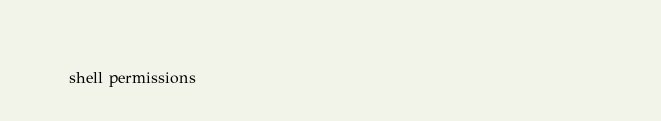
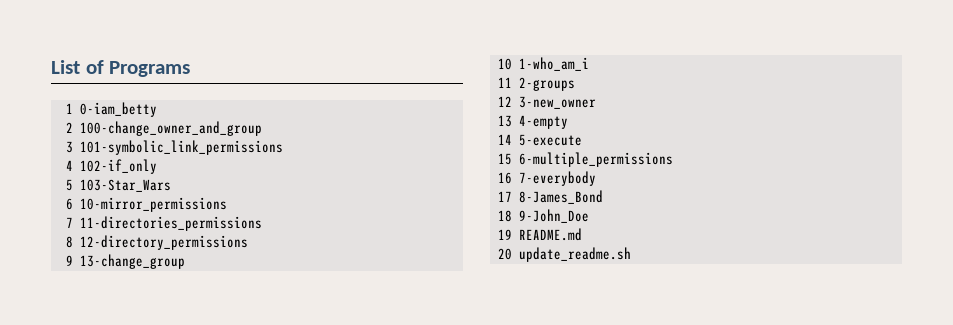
- shell permissions
+ List of Programs
+ 1 0-iam_betty
+ 2 100-change_owner_and_group
+ 3 101-symbolic_link_permissions
+ 4 102-if_only
+ 5 103-Star_Wars
+ 6 10-mirror_permissions
+ 7 11-directories_permissions
+ 8 12-directory_permissions
+ 9 13-change_group
+ 10 1-who_am_i
+ 11 2-groups
+ 12 3-new_owner
+ 13 4-empty
+ 14 5-execute
+ 15 6-multiple_permissions
+ 16 7-everybody
+ 17 8-James_Bond
+ 18 9-John_Doe
+ 19 README.md
+ 20 update_readme.sh

